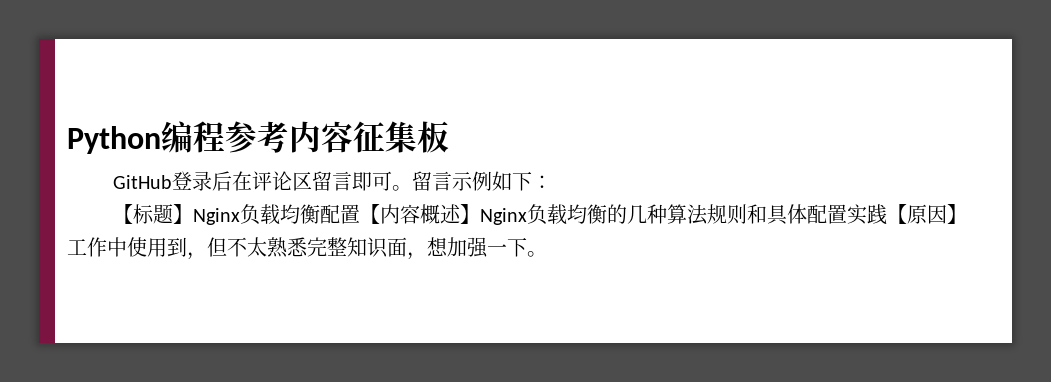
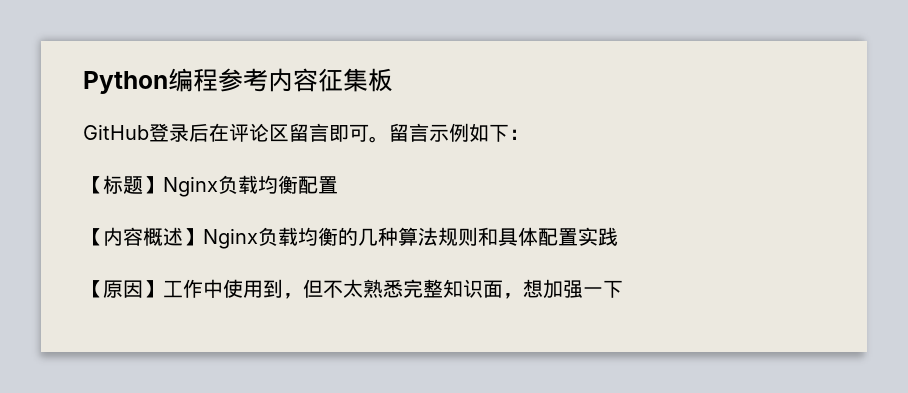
- 【标题】Nginx负载均衡配置【内容概述】Nginx负载均衡的几种算法规则和具体配置实践【原因】工作中使用到，但不太熟悉完整知识面，想加强一下。
+ 【标题】Nginx负载均衡配置
+ 【内容概述】Nginx负载均衡的几种算法规则和具体配置实践
+ 【原因】工作中使用到，但不太熟悉完整知识面，想加强一下

